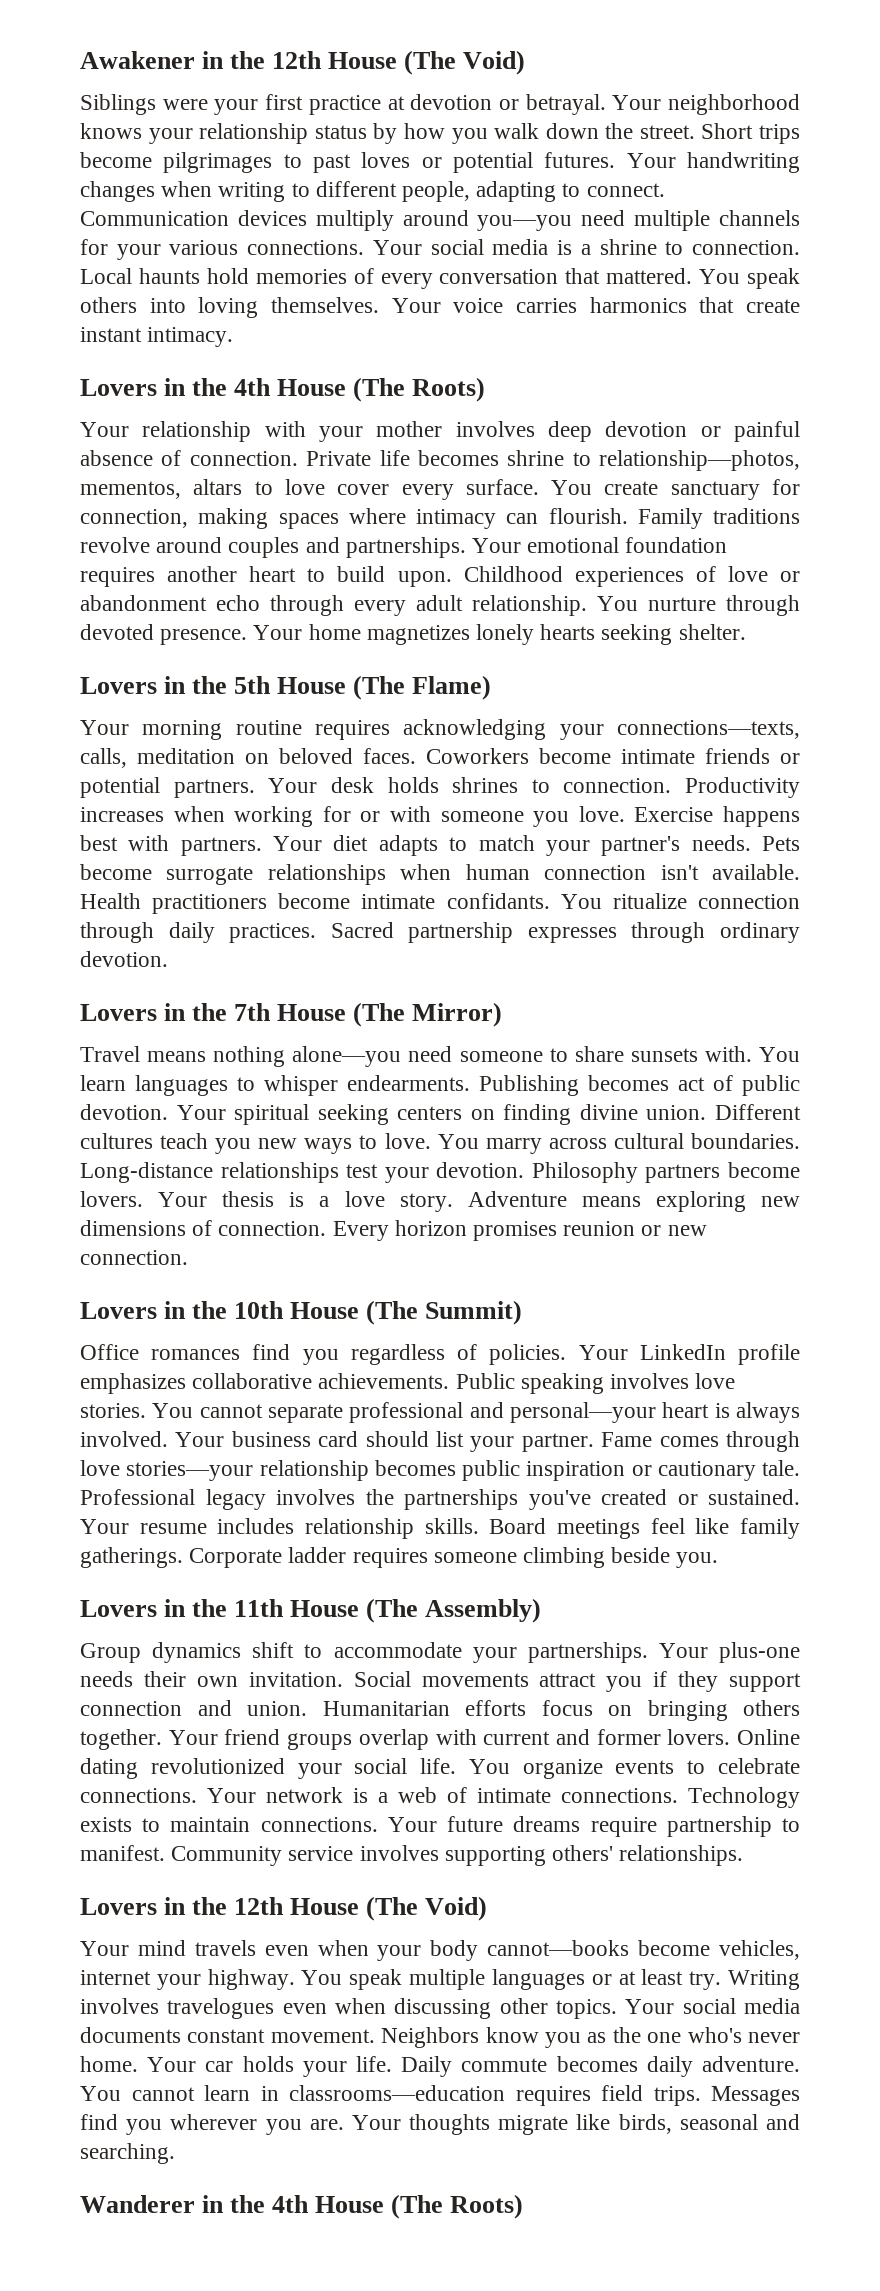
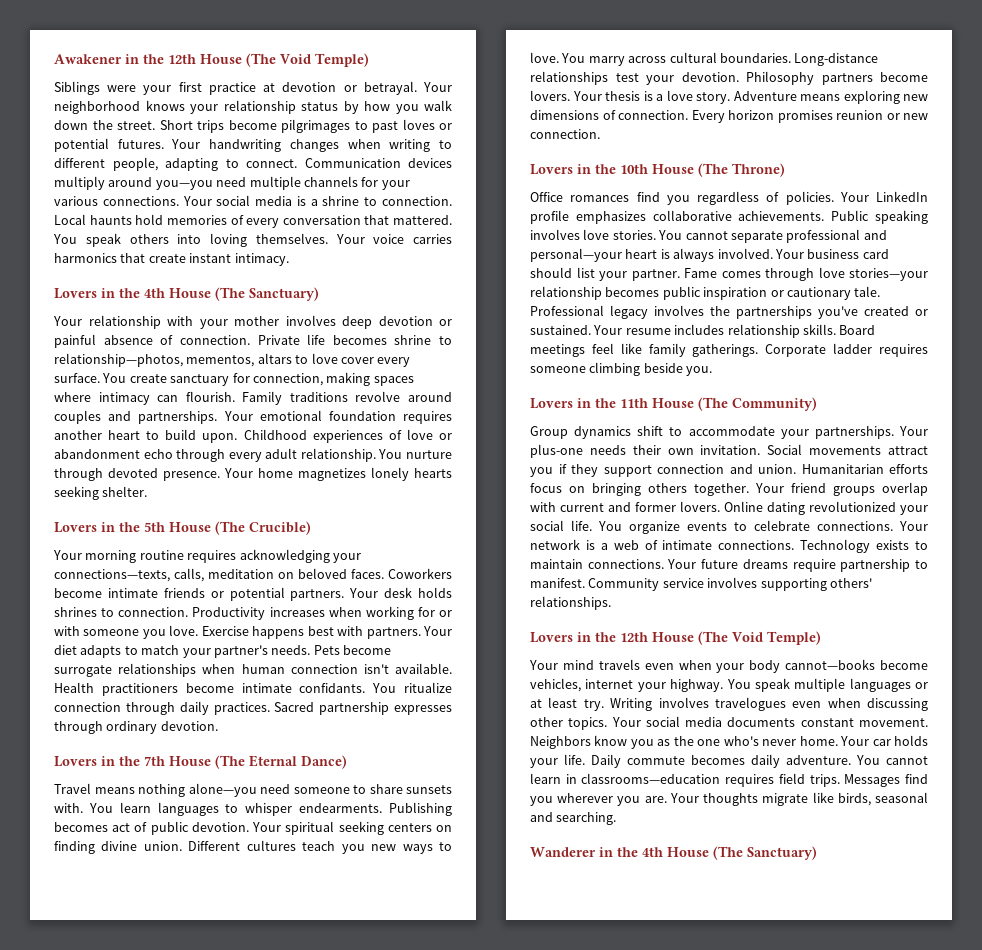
- Awakener in the 12th House (The Void)
+ Awakener in the 12th House (The Void Temple)
- Lovers in the 4th House (The Roots)
+ Lovers in the 4th House (The Sanctuary)
- Lovers in the 5th House (The Flame)
+ Lovers in the 5th House (The Crucible)
- Lovers in the 7th House (The Mirror)
+ Lovers in the 7th House (The Eternal Dance)
- Lovers in the 10th House (The Summit)
+ Lovers in the 10th House (The Throne)
- Lovers in the 11th House (The Assembly)
+ Lovers in the 11th House (The Community)
- Lovers in the 12th House (The Void)
+ Lovers in the 12th House (The Void Temple)
- Wanderer in the 4th House (The Roots)
+ Wanderer in the 4th House (The Sanctuary)

